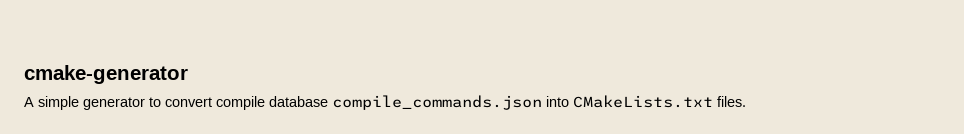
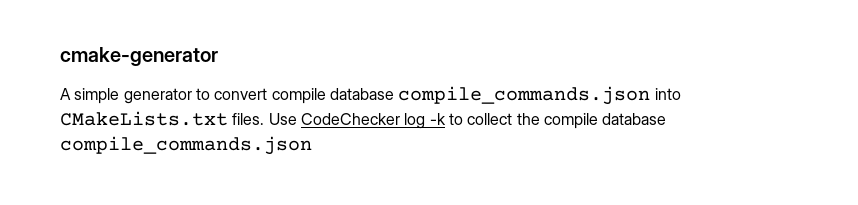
+ Use CodeChecker log -k to collect the compile database compile_commands.json

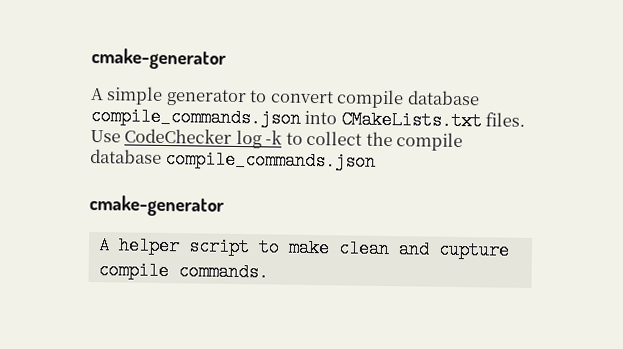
  Use CodeChecker log -k to collect the compile database compile_commands.json
+ cmake-generator
+ A helper script to make clean and cupture compile commands.

